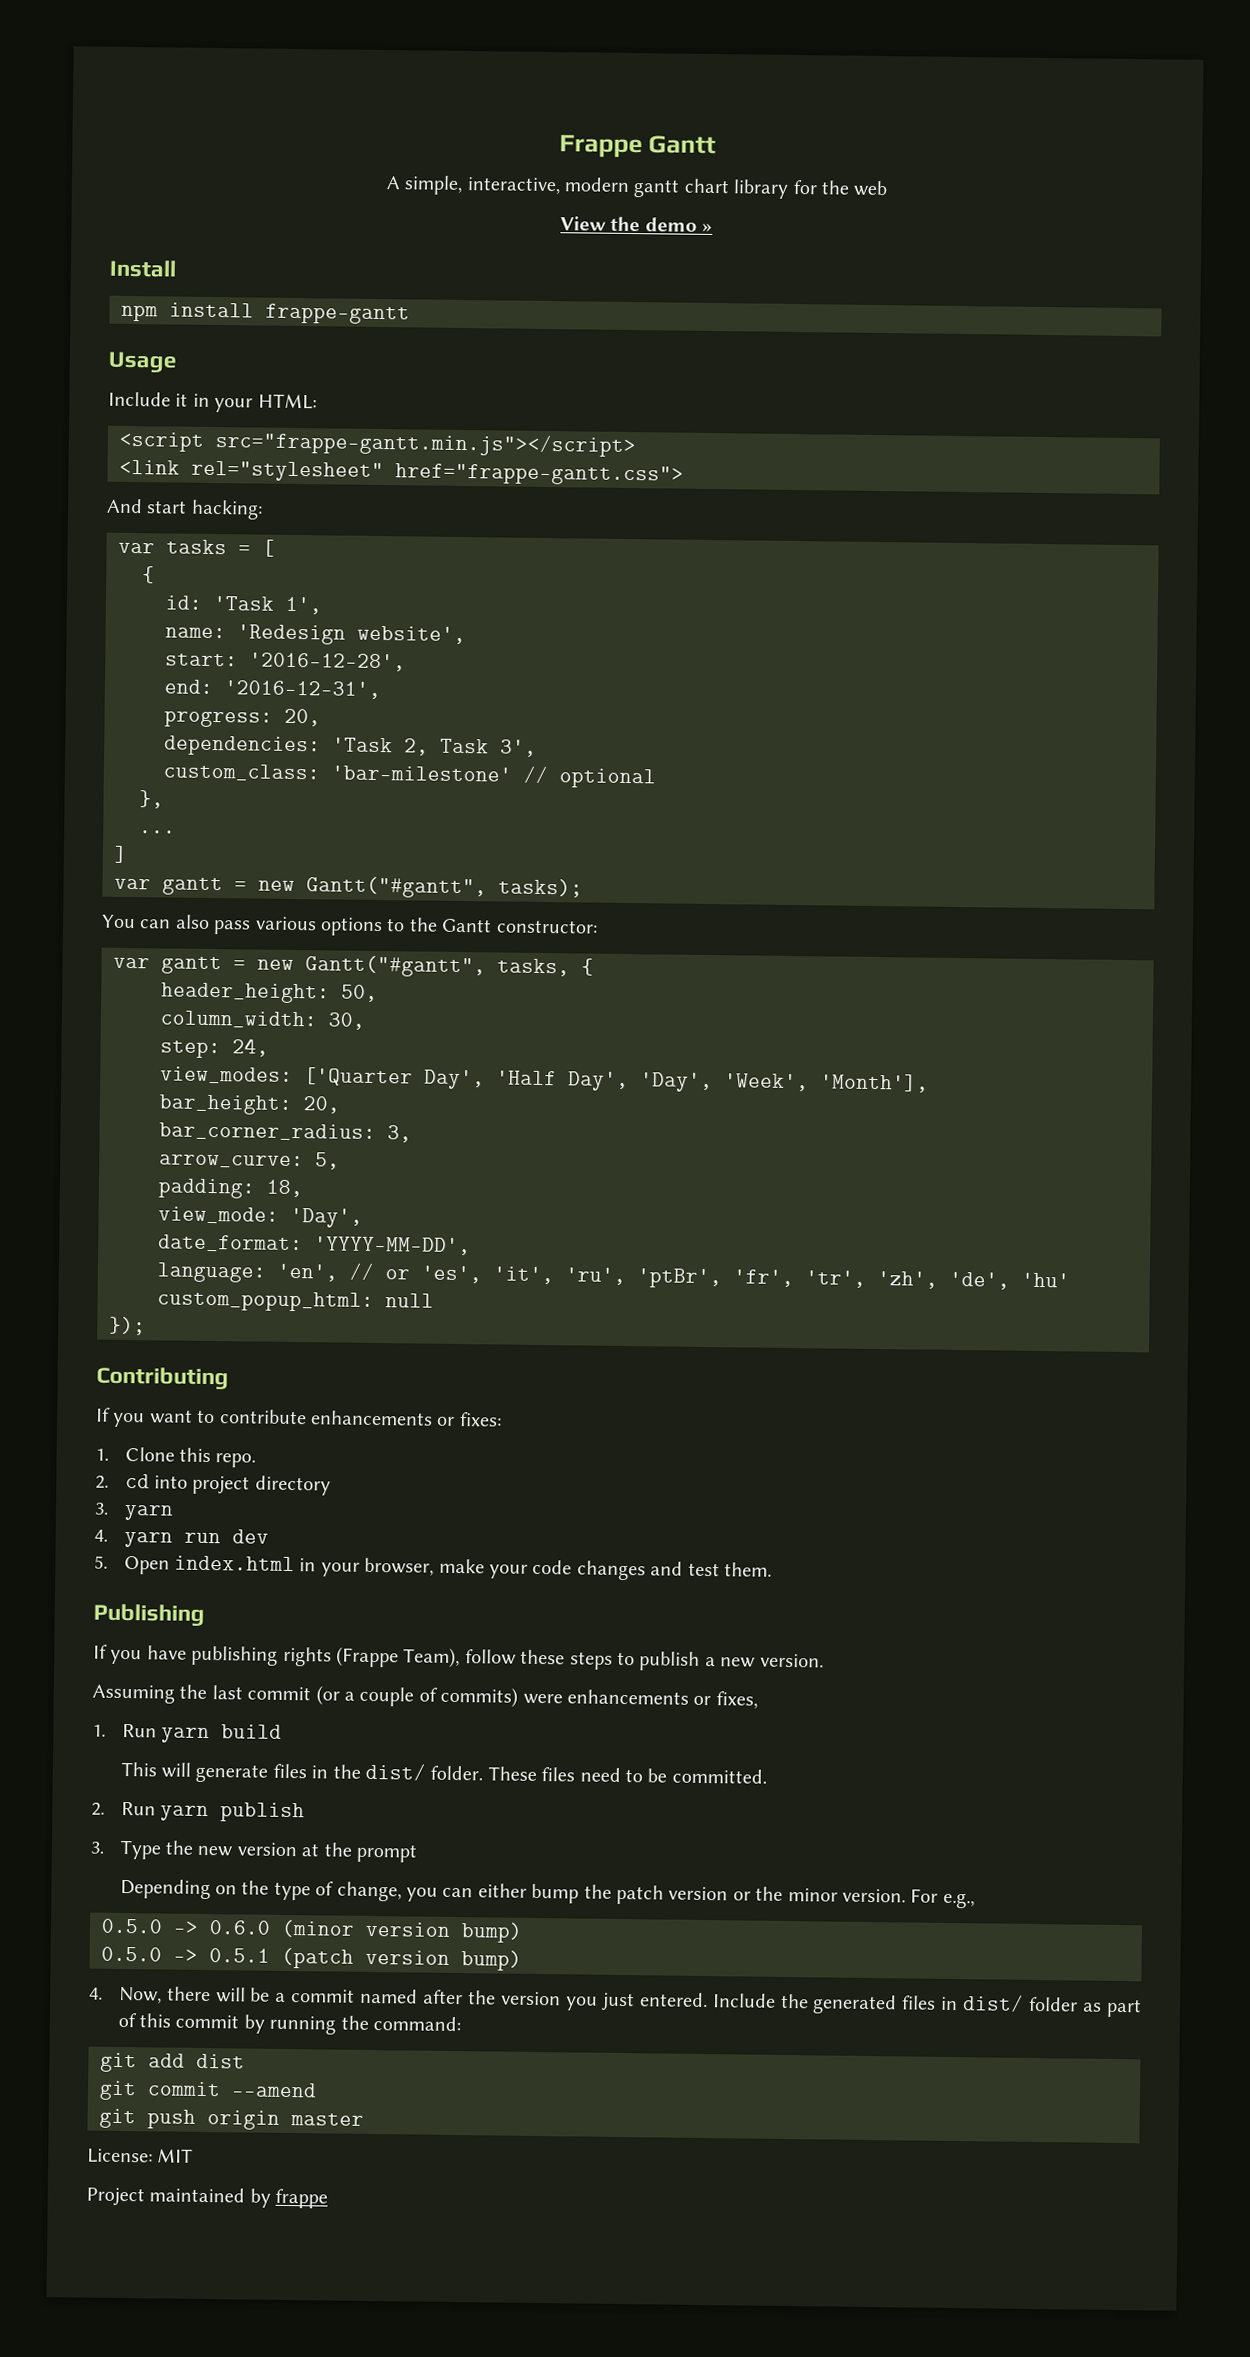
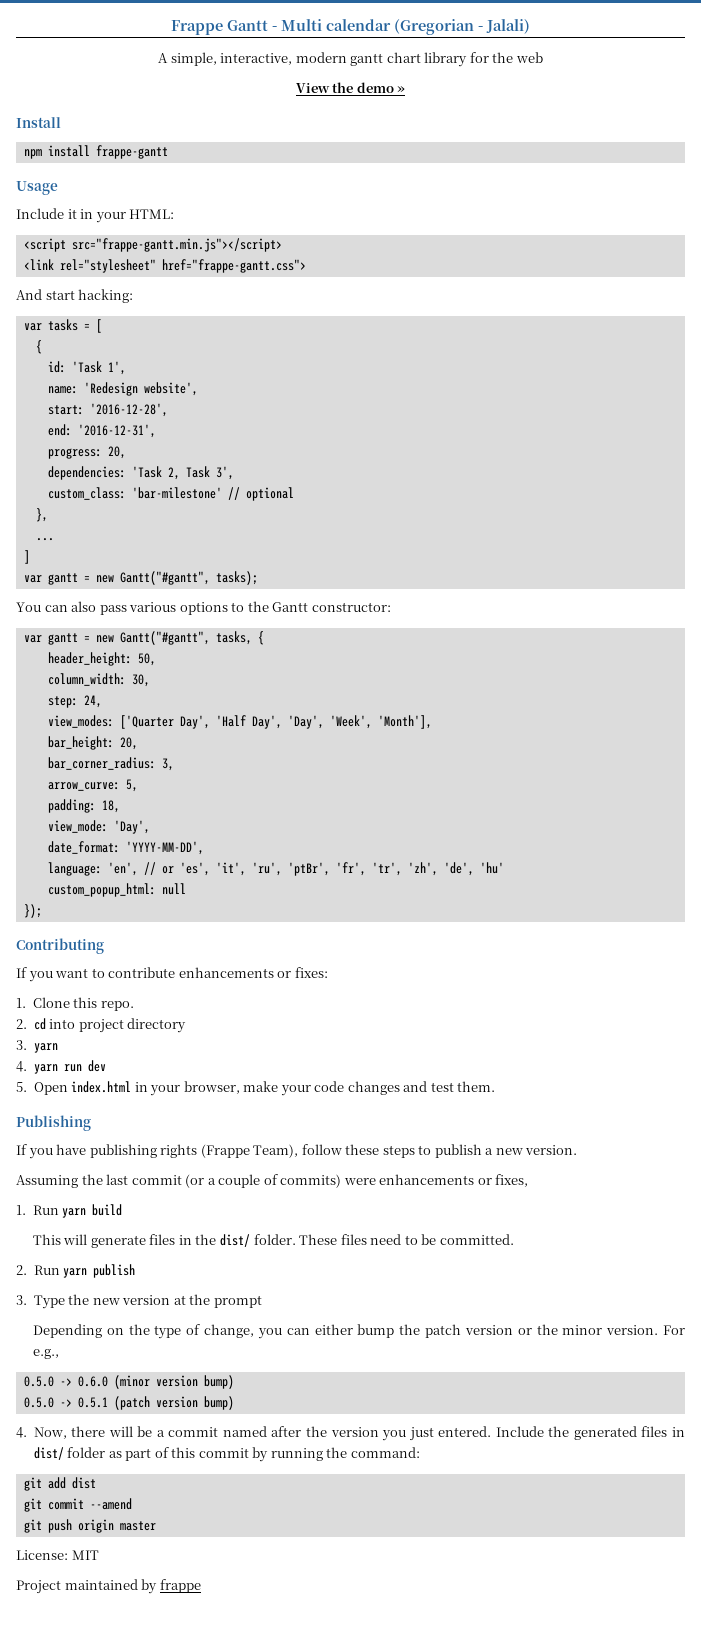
- Frappe Gantt
+ Frappe Gantt - Multi calendar (Gregorian - Jalali)

